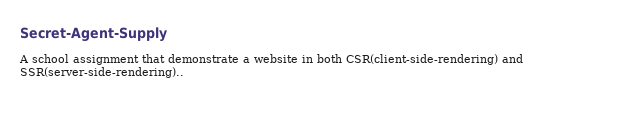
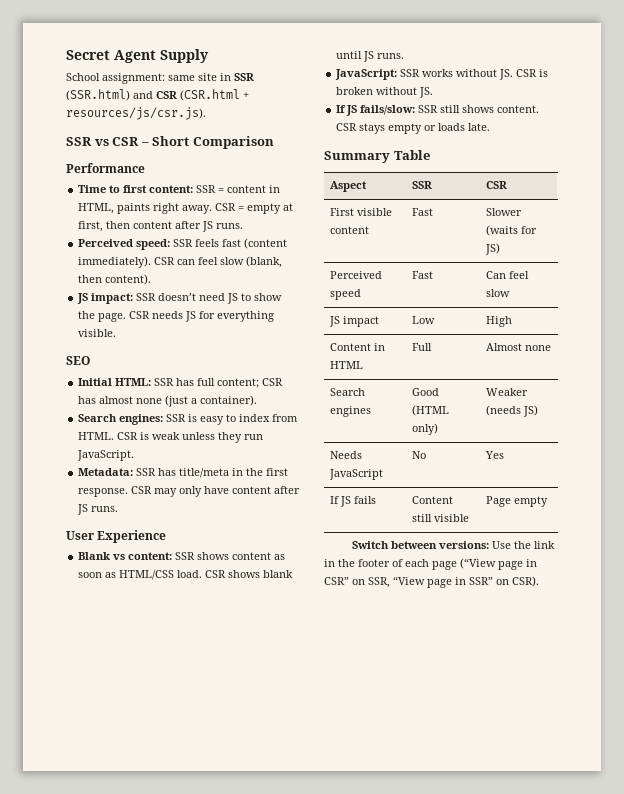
- Secret-Agent-Supply
- A school assignment that demonstrate a website in both CSR(client-side-rendering) and SSR(server-side-rendering)..
+ Secret Agent Supply
+ School assignment: same site in SSR (SSR.html) and CSR (CSR.html + resources/js/csr.js).
+ SSR vs CSR – Short Comparison
+ Performance
+ Time to first content: SSR = content in HTML, paints right away. CSR = empty at first, then content after JS runs.
+ Perceived speed: SSR feels fast (content immediately). CSR can feel slow (blank, then content).
+ JS impact: SSR doesn’t need JS to show the page. CSR needs JS for everything visible.
+ SEO
+ Initial HTML: SSR has full content; CSR has almost none (just a container).
+ Search engines: SSR is easy to index from HTML. CSR is weak unless they run JavaScript.
+ Metadata: SSR has title/meta in the first response. CSR may only have content after JS runs.
+ User Experience
+ Blank vs content: SSR shows content as soon as HTML/CSS load. CSR shows blank until JS runs.
+ JavaScript: SSR works without JS. CSR is broken without JS.
+ If JS fails/slow: SSR still shows content. CSR stays empty or loads late.
+ Summary Table
+ Aspect | SSR | CSR
+ First visible content | Fast | Slower (waits for JS)
+ Perceived speed | Fast | Can feel slow
+ JS impact | Low | High
+ Content in HTML | Full | Almost none
+ Search engines | Good (HTML only) | Weaker (needs JS)
+ Needs JavaScript | No | Yes
+ If JS fails | Content still visible | Page empty
+ Switch between versions: Use the link in the footer of each page (“View page in CSR” on SSR, “View page in SSR” on CSR).

